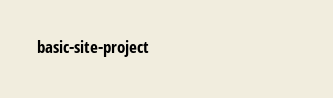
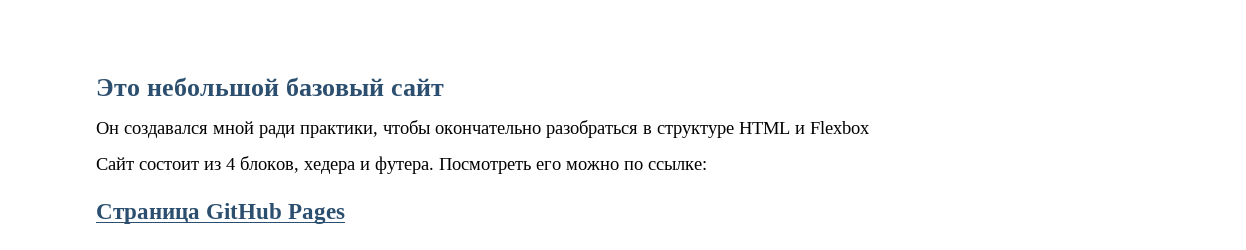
- basic-site-project
+ Это небольшой базовый сайт
+ Он создавался мной ради практики, чтобы окончательно разобраться в структуре HTML и Flexbox
+ Сайт состоит из 4 блоков, хедера и футера. Посмотреть его можно по ссылке:
+ Страница GitHub Pages

